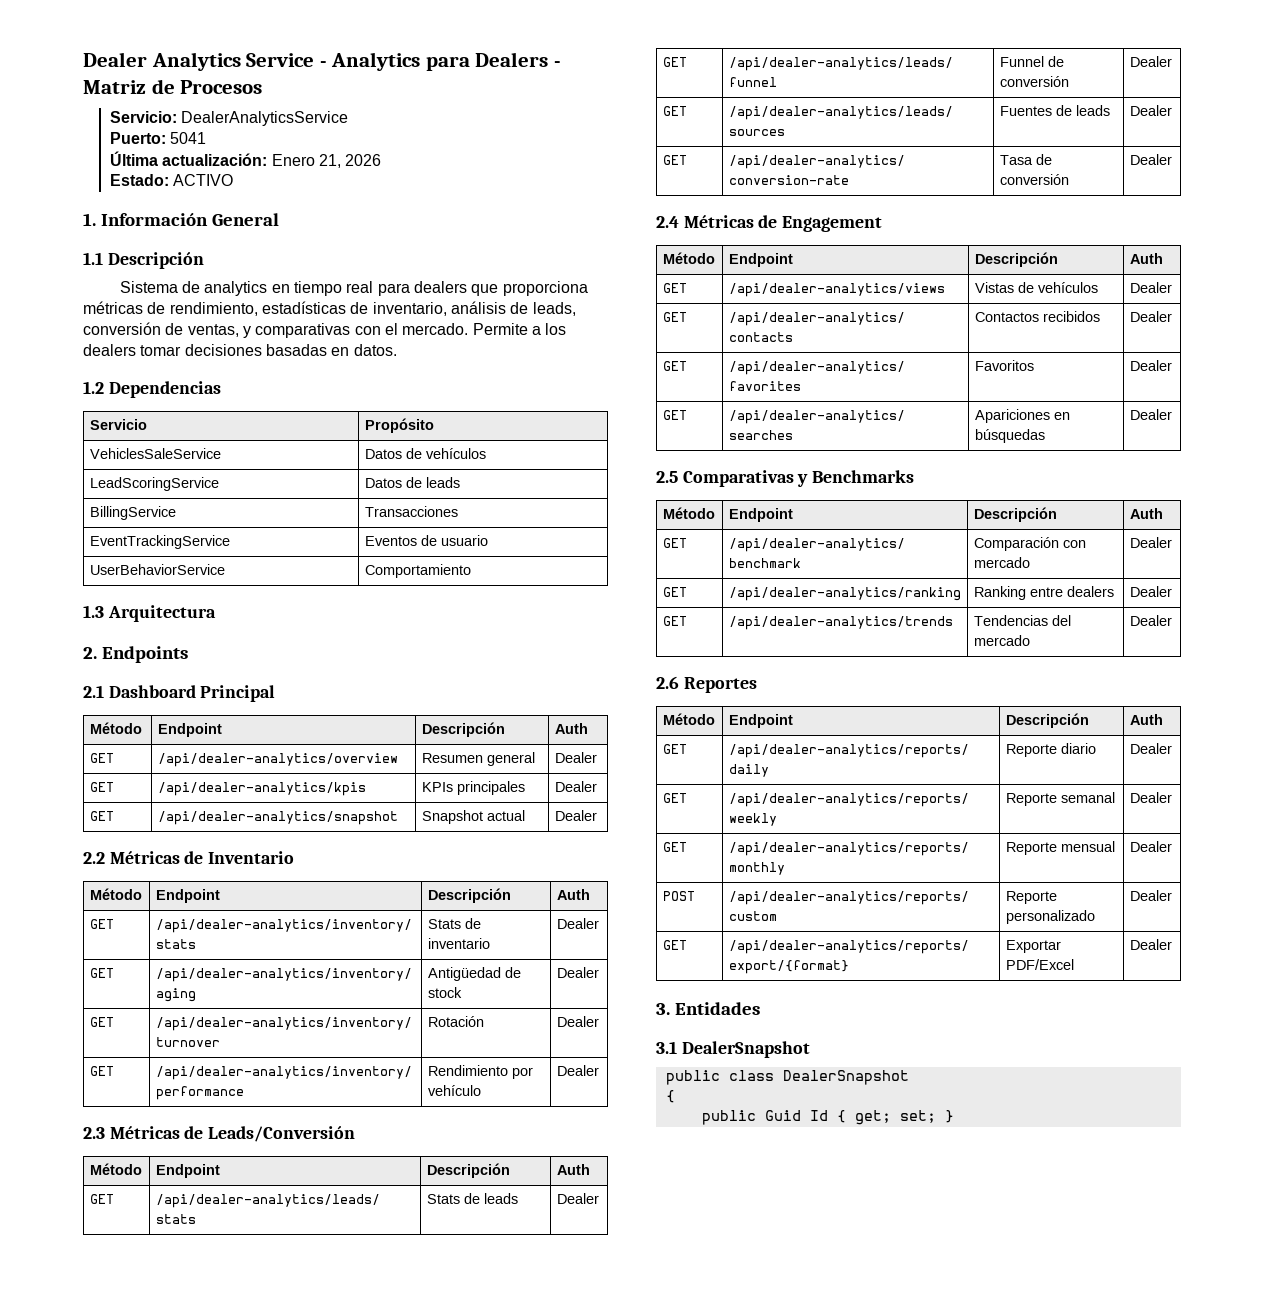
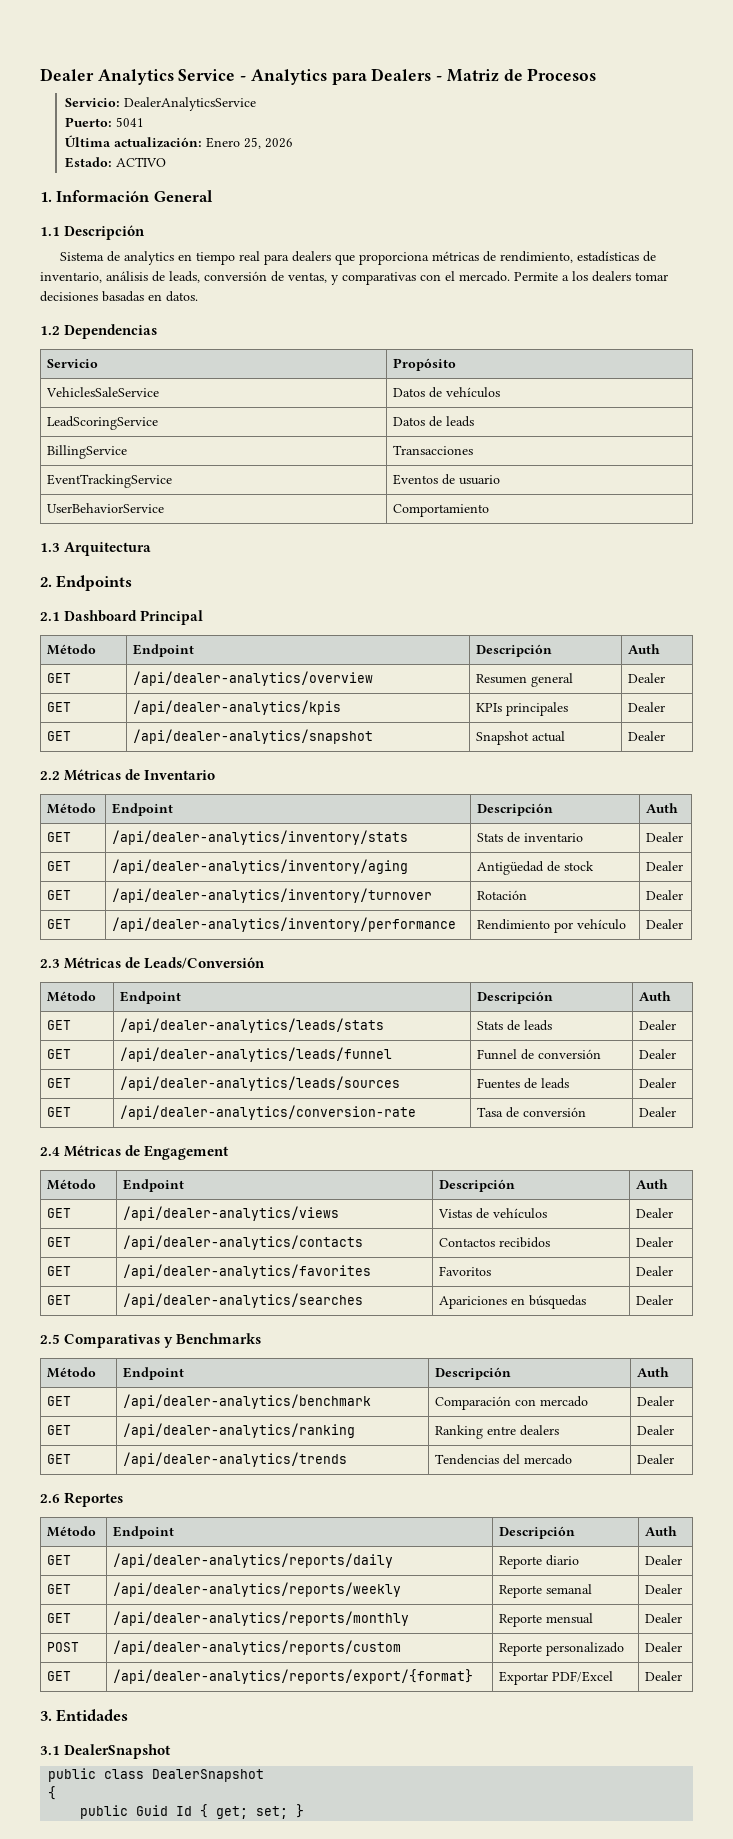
- Última actualización: Enero 21, 2026
+ Última actualización: Enero 25, 2026

